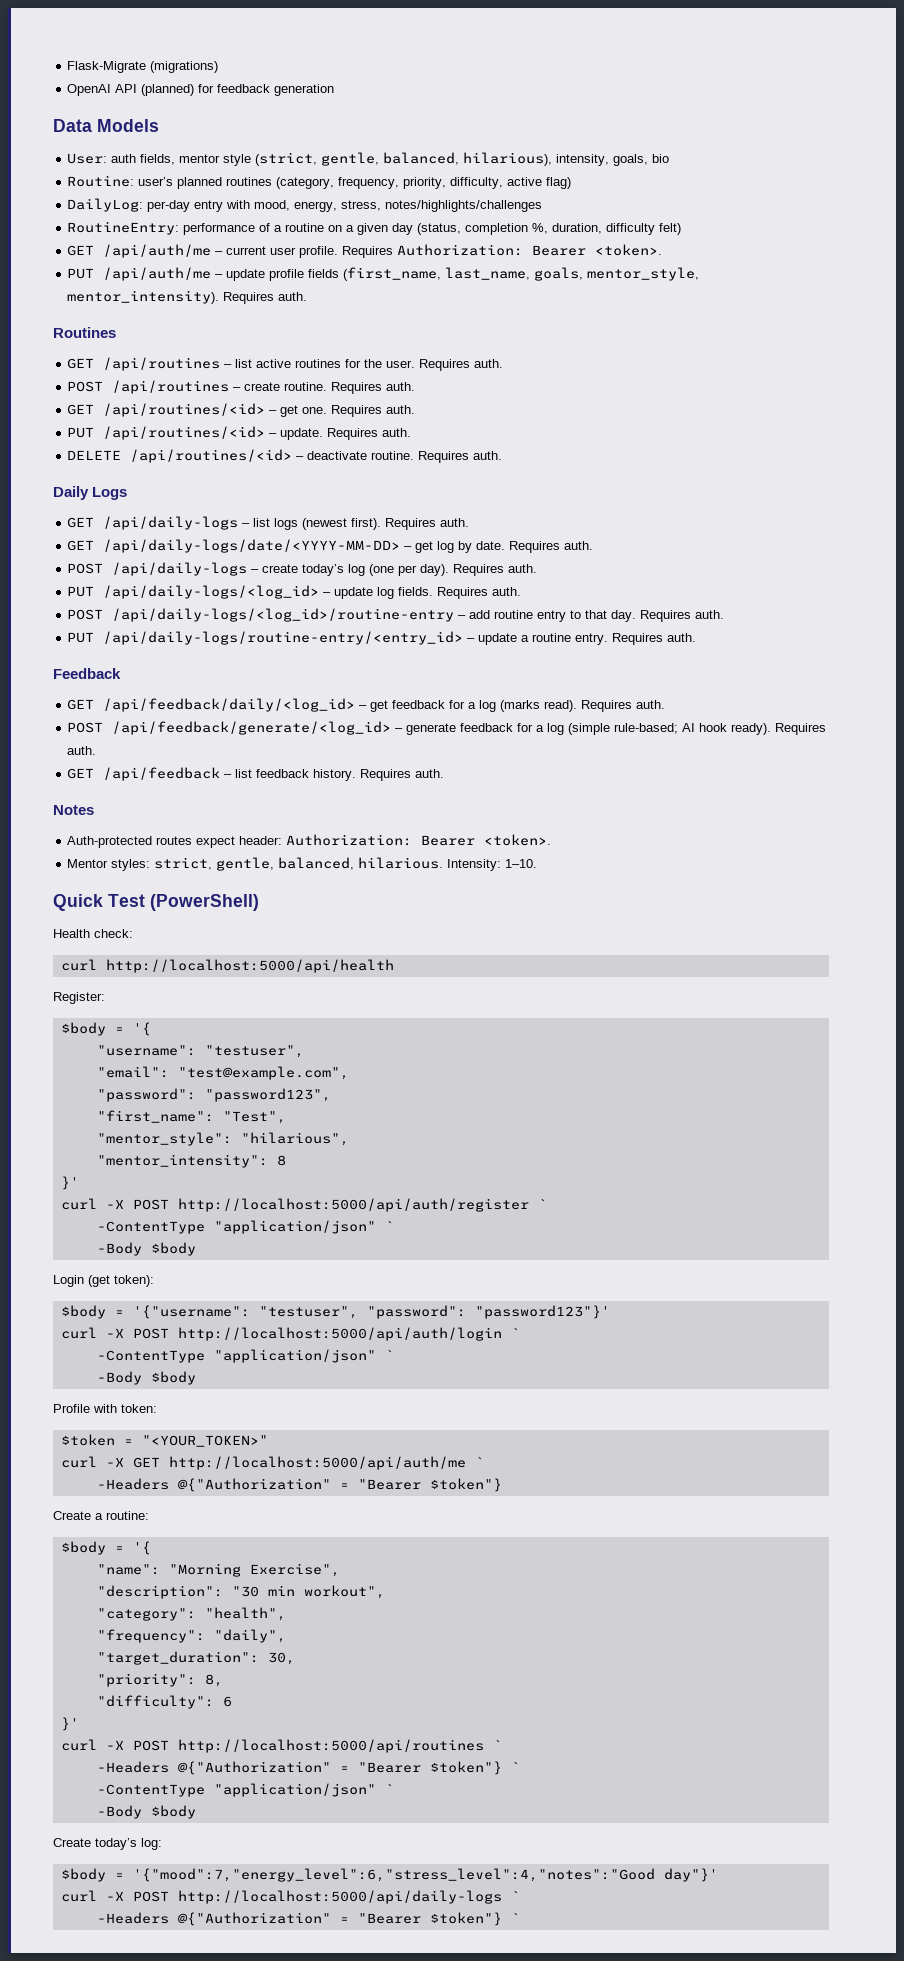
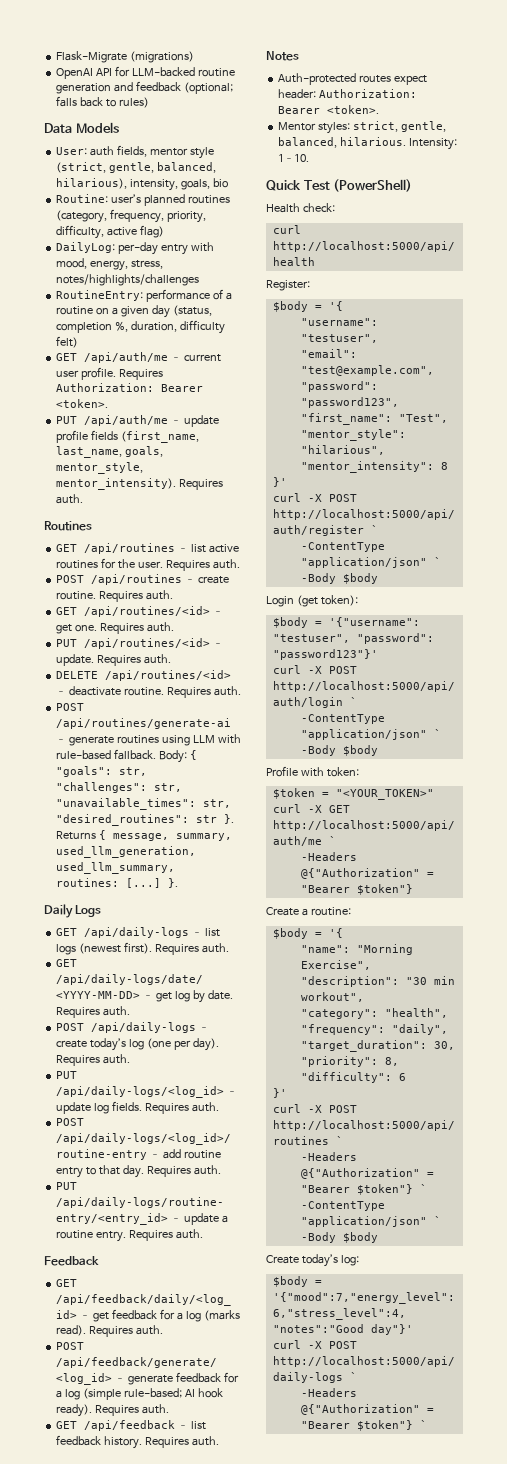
- OpenAI API (planned) for feedback generation
+ OpenAI API for LLM-backed routine generation and feedback (optional; falls back to rules)
+ POST /api/routines/generate-ai – generate routines using LLM with rule-based fallback. Body: { "goals": str, "challenges": str, "unavailable_times": str, "desired_routines": str }. Returns { message, summary, used_llm_generation, used_llm_summary, routines: [...] }.

